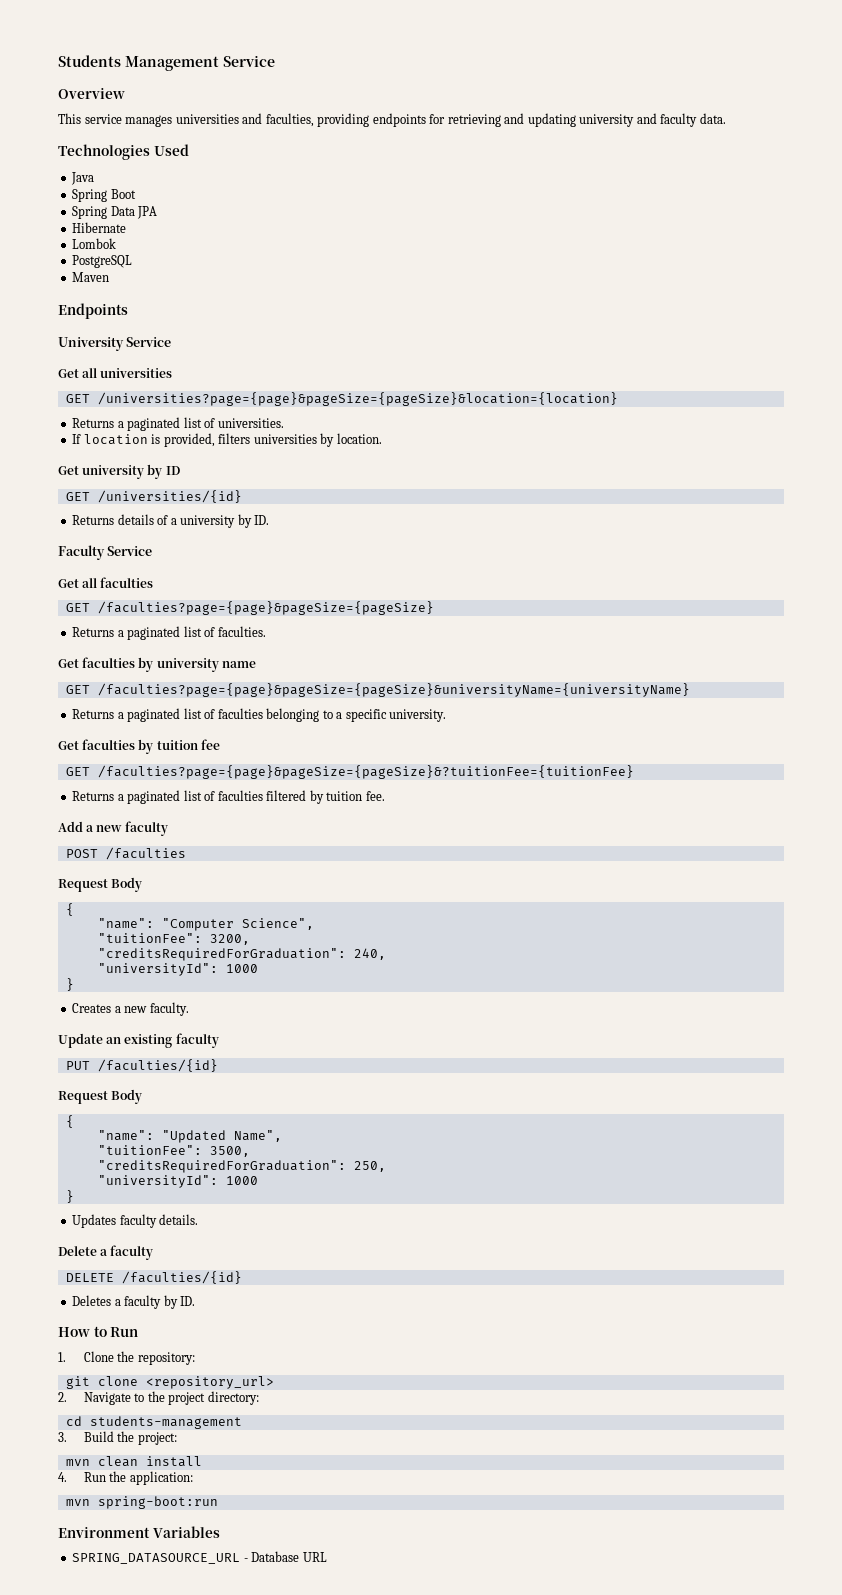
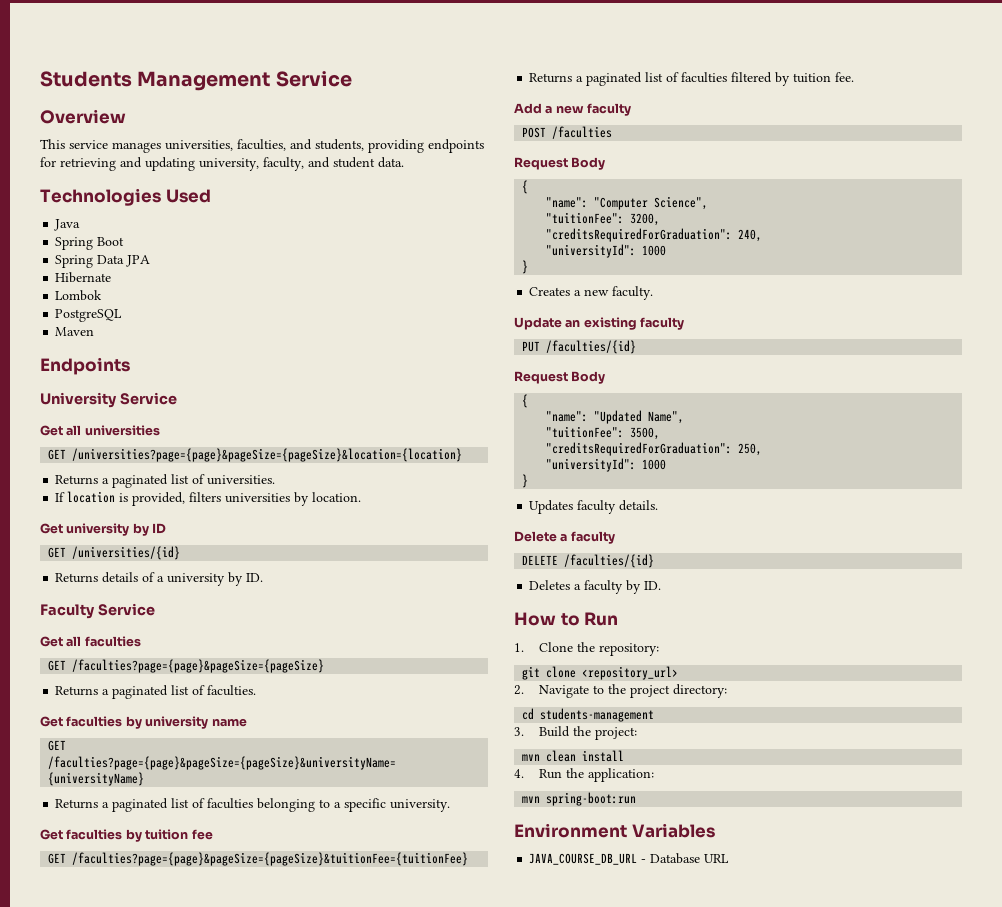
- This service manages universities and faculties, providing endpoints for retrieving and updating university and faculty data.
+ This service manages universities, faculties, and students, providing endpoints for retrieving and updating university, faculty, and student data.
- GET /faculties?page={page}&pageSize={pageSize}&?tuitionFee={tuitionFee}
+ GET /faculties?page={page}&pageSize={pageSize}&tuitionFee={tuitionFee}
- SPRING_DATASOURCE_URL - Database URL
+ JAVA_COURSE_DB_URL - Database URL

